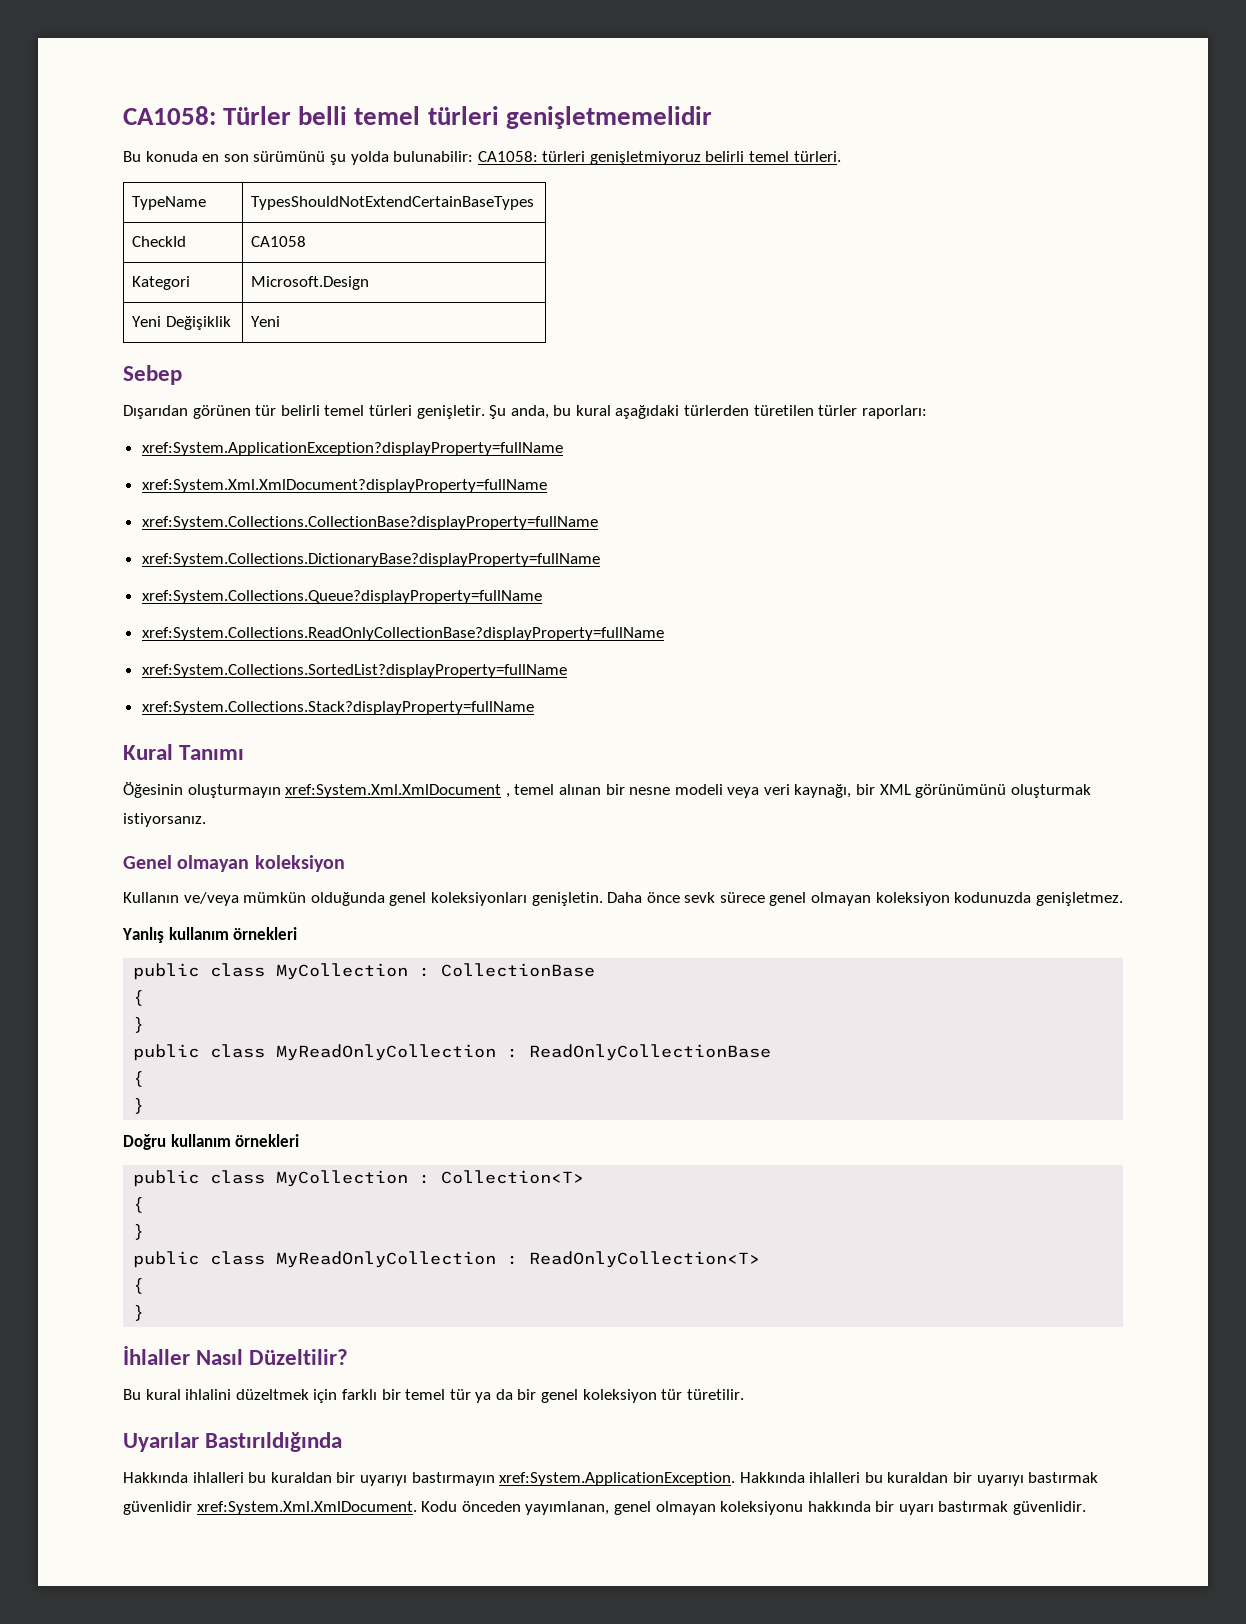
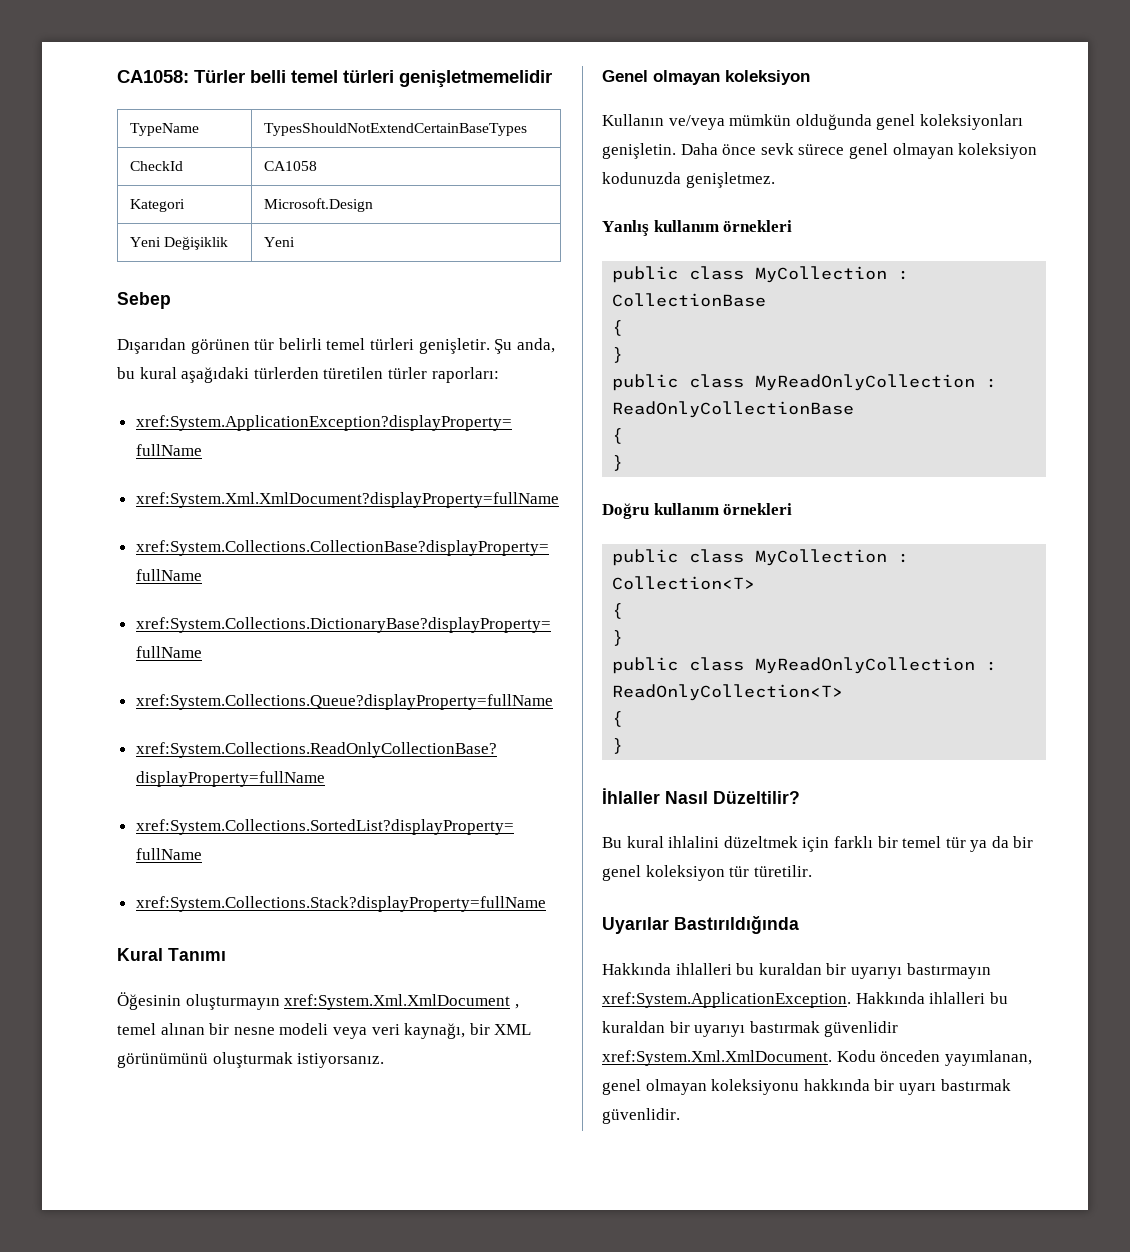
- Bu konuda en son sürümünü şu yolda bulunabilir: CA1058: türleri genişletmiyoruz belirli temel türleri.

